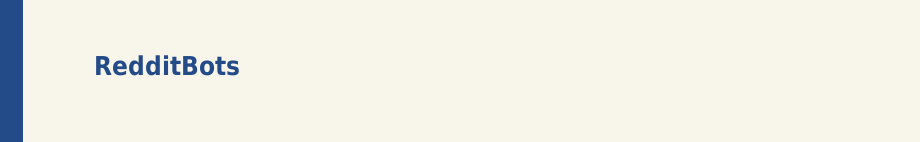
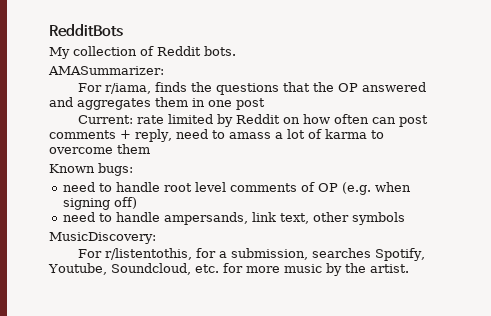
+ My collection of Reddit bots.
+ AMASummarizer:
+ For r/iama, finds the questions that the OP answered and aggregates them in one post
+ Current: rate limited by Reddit on how often can post comments + reply, need to amass a lot of karma to overcome them
+ Known bugs:
+ need to handle root level comments of OP (e.g. when signing off)
+ need to handle ampersands, link text, other symbols
+ MusicDiscovery:
+ For r/listentothis, for a submission, searches Spotify, Youtube, Soundcloud, etc. for more music by the artist.

